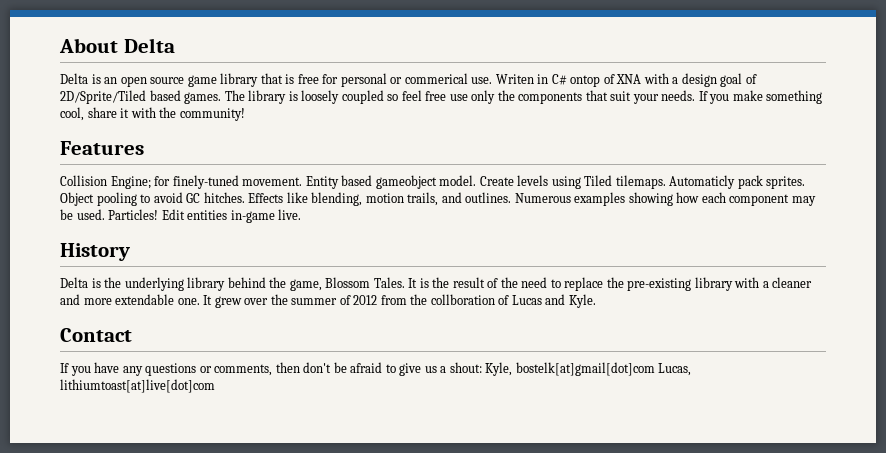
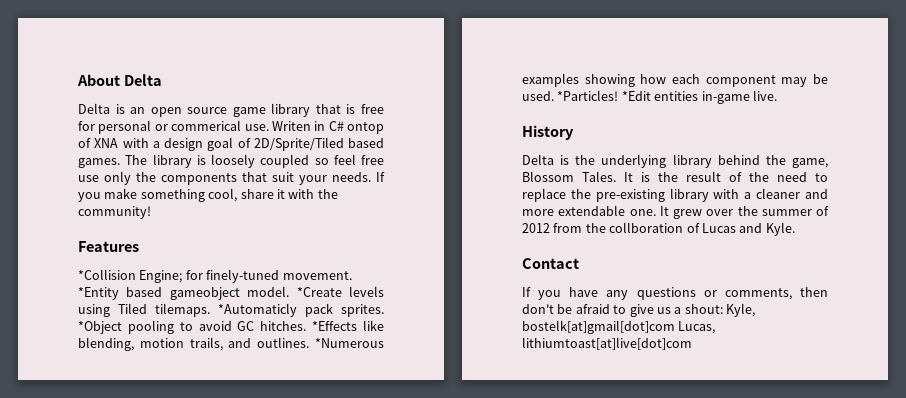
- Collision Engine; for finely-tuned movement.
+ *Collision Engine; for finely-tuned movement.
- Entity based gameobject model.
+ *Entity based gameobject model.
- Create levels using Tiled tilemaps.
+ *Create levels using Tiled tilemaps.
- Automaticly pack sprites.
+ *Automaticly pack sprites.
- Object pooling to avoid GC hitches.
+ *Object pooling to avoid GC hitches.
- Effects like blending, motion trails, and outlines.
+ *Effects like blending, motion trails, and outlines.
- Numerous examples showing how each component may be used.
+ *Numerous examples showing how each component may be used.
- Particles! Edit entities in-game live.
+ *Particles! *Edit entities in-game live.

